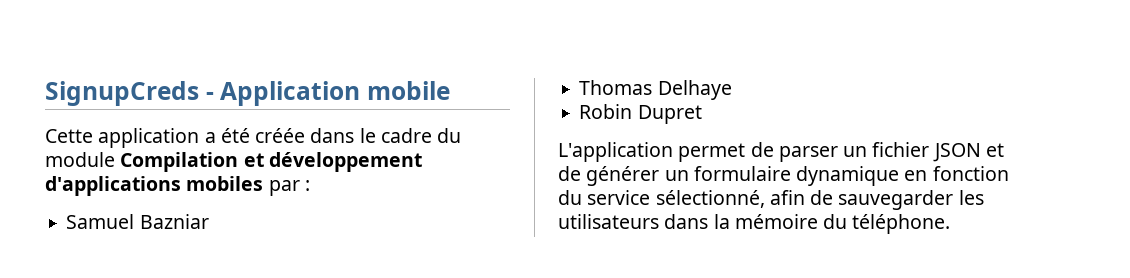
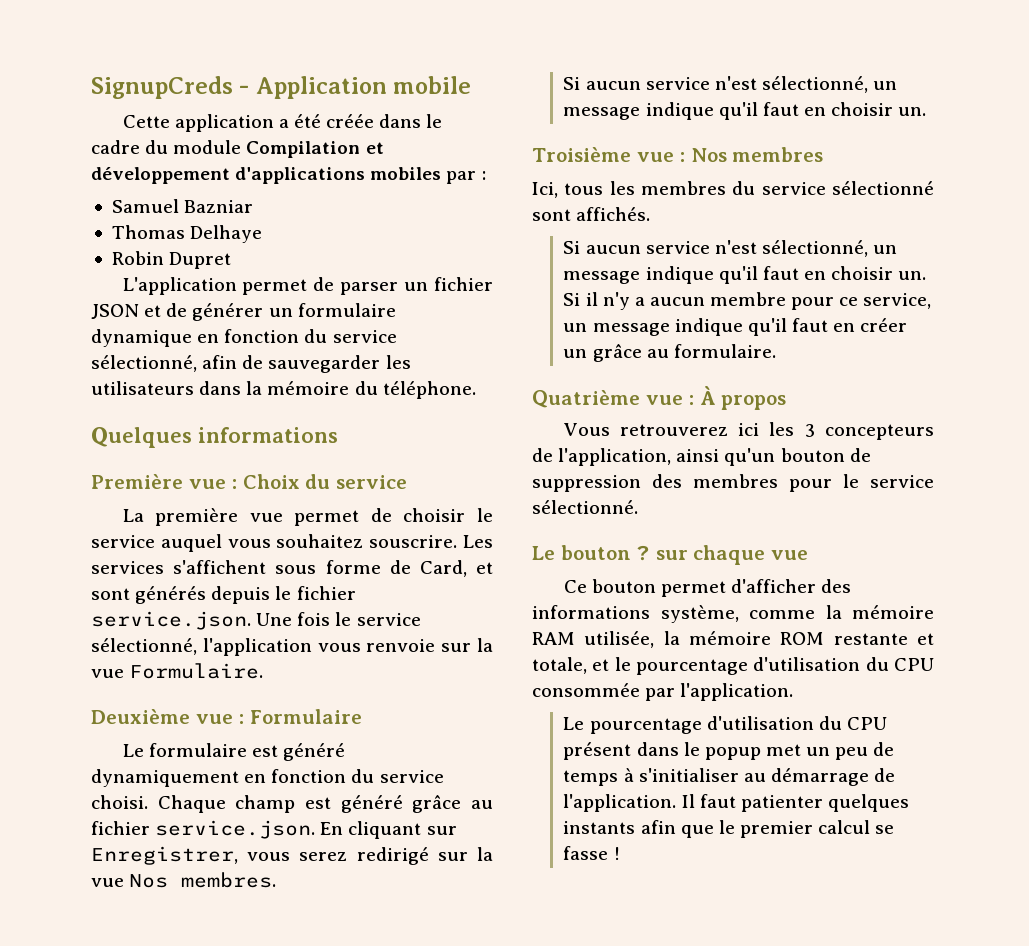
+ Quelques informations
+ Première vue : Choix du service
+ La première vue permet de choisir le service auquel vous souhaitez souscrire. Les services s'affichent sous forme de Card, et sont générés depuis le fichier service.json. Une fois le service sélectionné, l'application vous renvoie sur la vue Formulaire.
+ Deuxième vue : Formulaire
+ Le formulaire est généré dynamiquement en fonction du service choisi. Chaque champ est généré grâce au fichier service.json. En cliquant sur Enregistrer, vous serez redirigé sur la vue Nos membres.
+ Si aucun service n'est sélectionné, un message indique qu'il faut en choisir un.
+ Troisième vue : Nos membres
+ Ici, tous les membres du service sélectionné sont affichés.
+ Si aucun service n'est sélectionné, un message indique qu'il faut en choisir un. Si il n'y a aucun membre pour ce service, un message indique qu'il faut en créer un grâce au formulaire.
+ Quatrième vue : À propos
+ Vous retrouverez ici les 3 concepteurs de l'application, ainsi qu'un bouton de suppression des membres pour le service sélectionné.
+ Le bouton ? sur chaque vue
+ Ce bouton permet d'afficher des informations système, comme la mémoire RAM utilisée, la mémoire ROM restante et totale, et le pourcentage d'utilisation du CPU consommée par l'application.
+ Le pourcentage d'utilisation du CPU présent dans le popup met un peu de temps à s'initialiser au démarrage de l'application. Il faut patienter quelques instants afin que le premier calcul se fasse !

